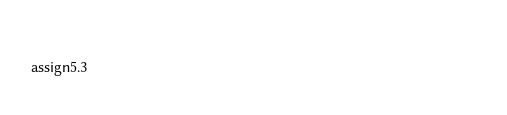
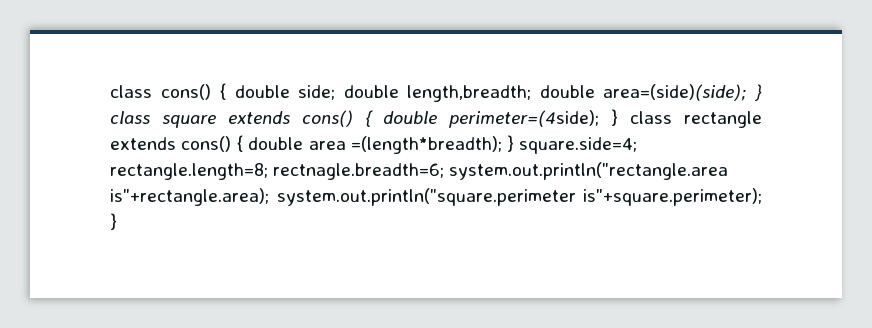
- assign5.3
+ class cons() { double side; double length,breadth; double area=(side)(side); } class square extends cons() { double perimeter=(4side); } class rectangle extends cons() { double area =(length*breadth); } square.side=4; rectangle.length=8; rectnagle.breadth=6; system.out.println("rectangle.area is"+rectangle.area); system.out.println("square.perimeter is"+square.perimeter); }

